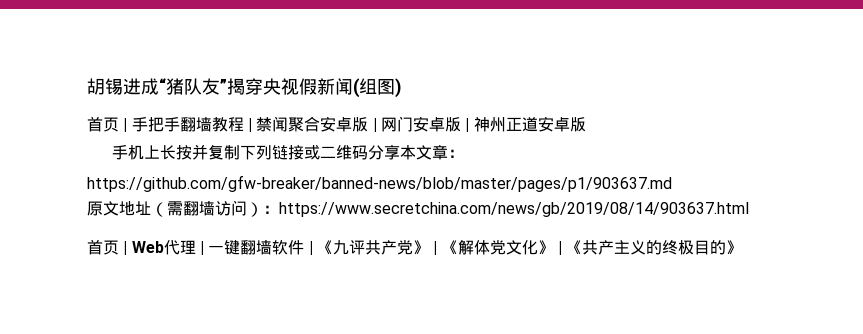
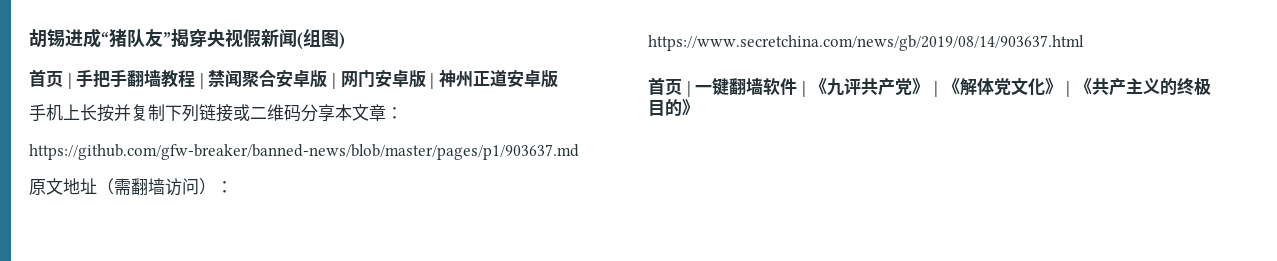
- 首页 | Web代理 | 一键翻墙软件 | 《九评共产党》 | 《解体党文化》 | 《共产主义的终极目的》
+ 首页 | 一键翻墙软件 | 《九评共产党》 | 《解体党文化》 | 《共产主义的终极目的》

